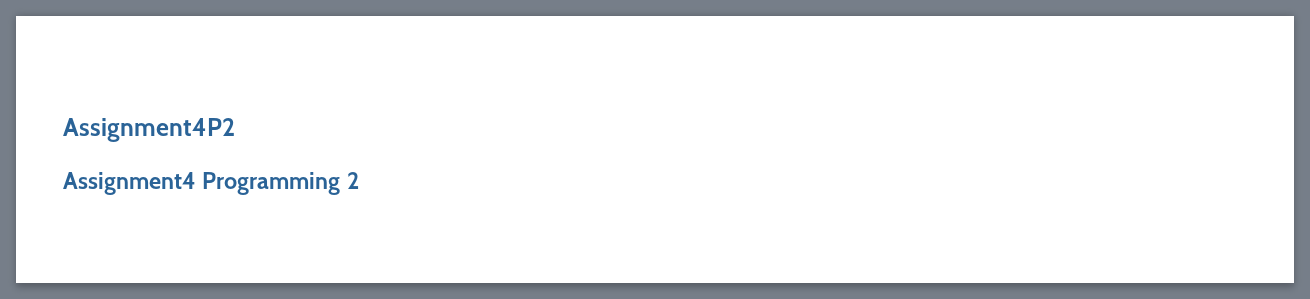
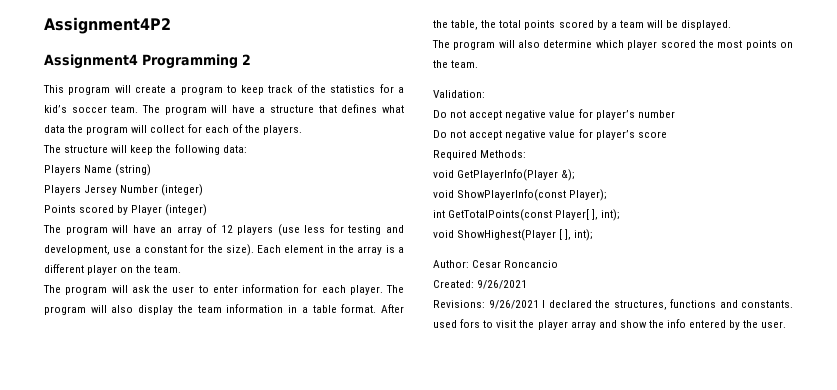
+ This program will create a program to keep track of the statistics for a kid’s soccer team. The program will have a structure that defines what data the program will collect for each of the players.
+ The structure will keep the following data:
+ Players Name (string)
+ Players Jersey Number (integer)
+ Points scored by Player (integer)
+ The program will have an array of 12 players (use less for testing and development, use a constant for the size). Each element in the array is a different player on the team.
+ The program will ask the user to enter information for each player. The program will also display the team information in a table format. After the table, the total points scored by a team will be displayed.
+ The program will also determine which player scored the most points on the team.
+ Validation:
+ Do not accept negative value for player’s number
+ Do not accept negative value for player’s score
+ Required Methods:
+ void GetPlayerInfo(Player &);
+ void ShowPlayerInfo(const Player);
+ int GetTotalPoints(const Player[ ], int);
+ void ShowHighest(Player [ ], int);
+ Author: Cesar Roncancio
+ Created: 9/26/2021
+ Revisions: 9/26/2021 I declared the structures, functions and constants. used fors to visit the player array and show the info entered by the user.

